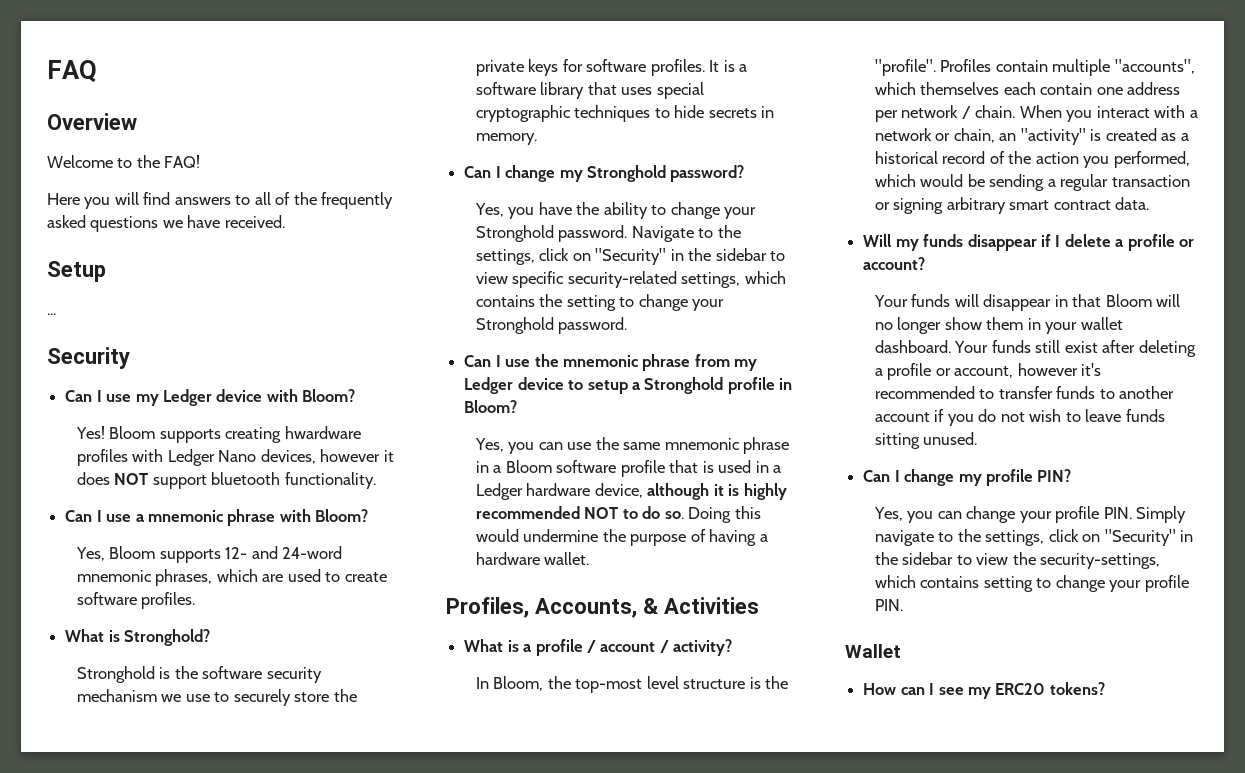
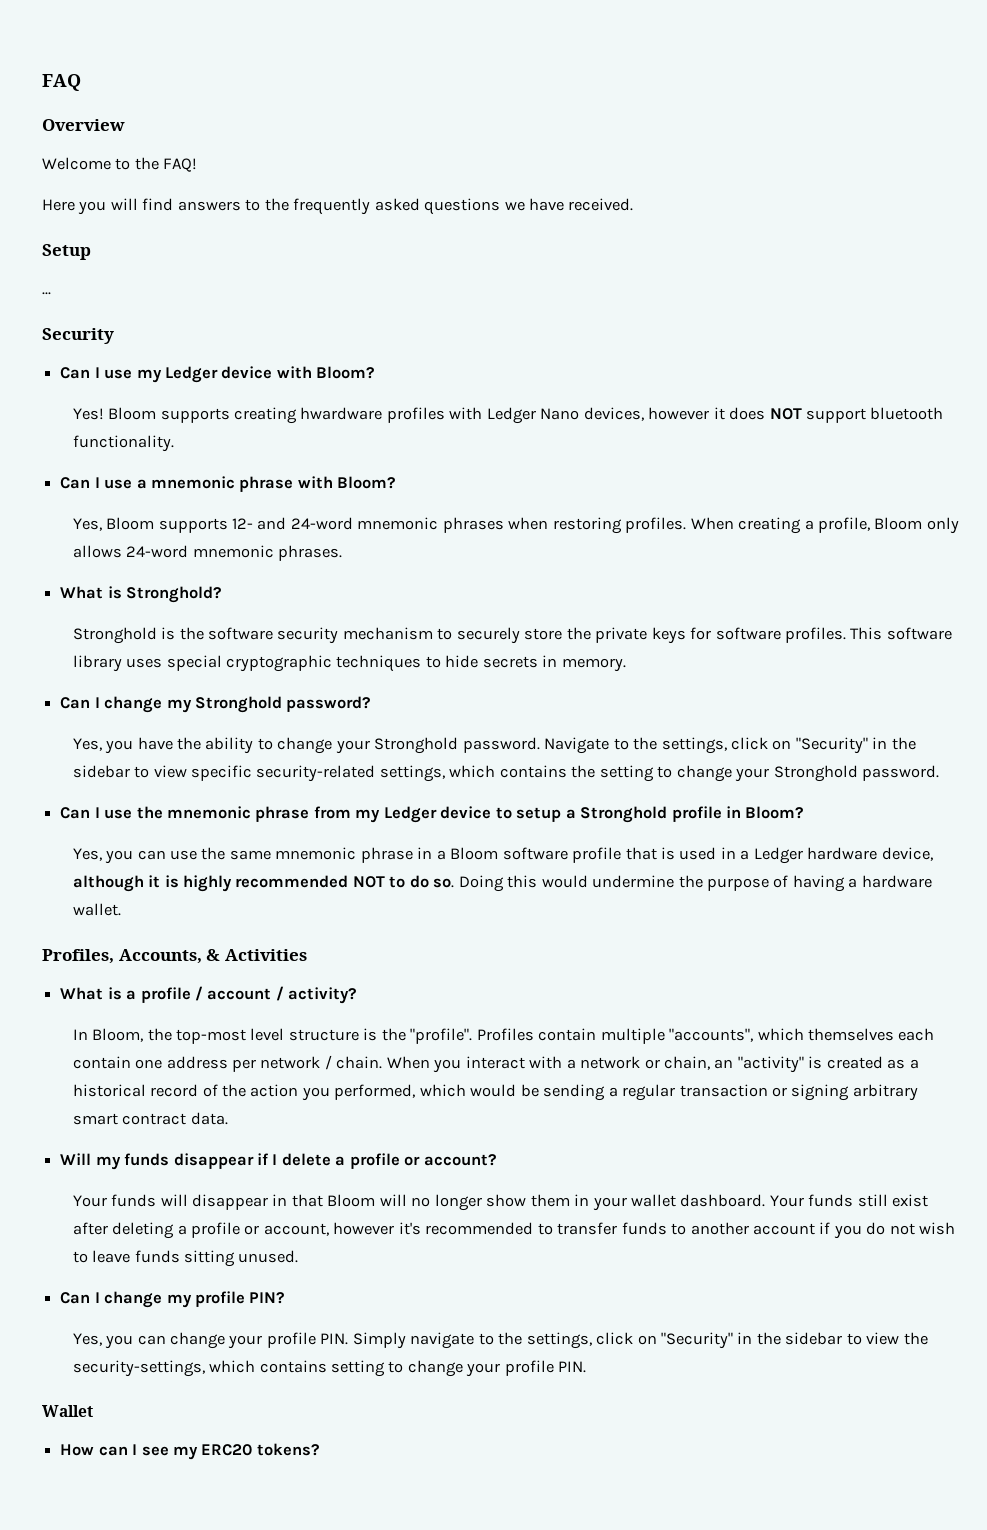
- Here you will find answers to all of the frequently asked questions we have received.
+ Here you will find answers to the frequently asked questions we have received.
- Yes, Bloom supports 12- and 24-word mnemonic phrases, which are used to create software profiles.
+ Yes, Bloom supports 12- and 24-word mnemonic phrases when restoring profiles. When creating a profile, Bloom only allows 24-word mnemonic phrases.
- Stronghold is the software security mechanism we use to securely store the private keys for software profiles.
+ Stronghold is the software security mechanism to securely store the private keys for software profiles.
- It is a software library that uses special cryptographic techniques to hide secrets in memory.
+ This software library uses special cryptographic techniques to hide secrets in memory.

